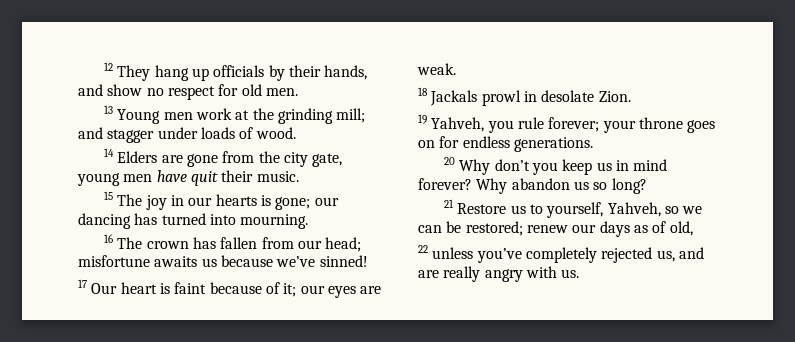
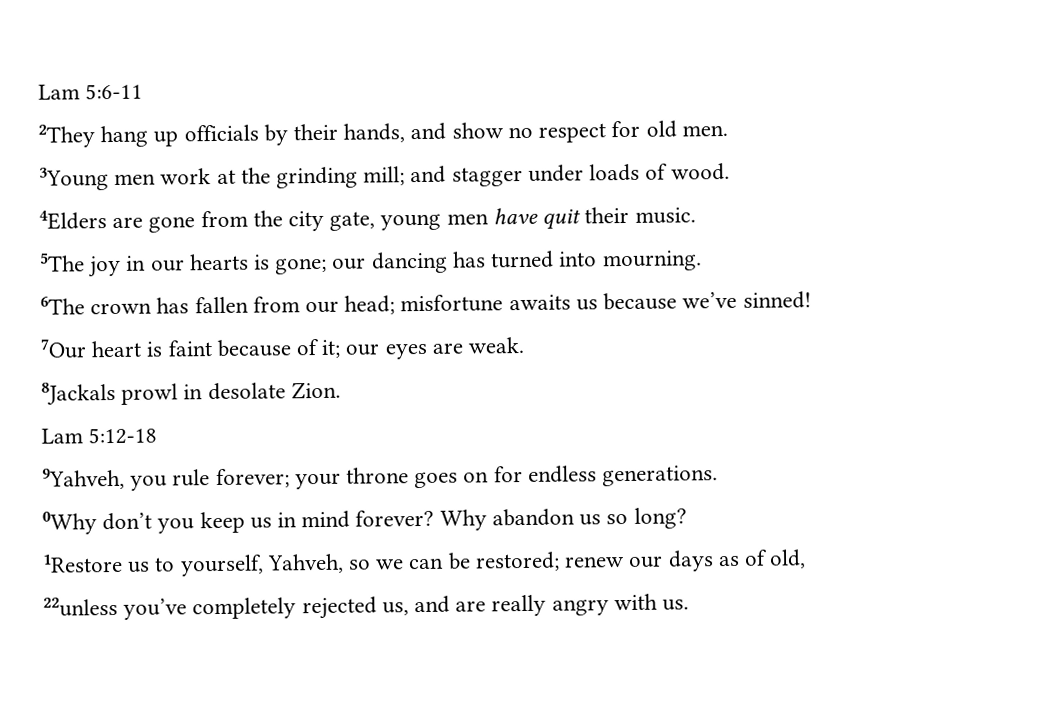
- 12 They hang up officials by their hands, and show no respect for old men.
+ Lam 5:6-11
+ 2They hang up officials by their hands, and show no respect for old men.
- 13 Young men work at the grinding mill; and stagger under loads of wood.
+ 3Young men work at the grinding mill; and stagger under loads of wood.
- 14 Elders are gone from the city gate, young men have quit their music.
+ 4Elders are gone from the city gate, young men have quit their music.
- 15 The joy in our hearts is gone; our dancing has turned into mourning.
+ 5The joy in our hearts is gone; our dancing has turned into mourning.
- 16 The crown has fallen from our head; misfortune awaits us because we’ve sinned!
+ 6The crown has fallen from our head; misfortune awaits us because we’ve sinned!
- 17 Our heart is faint because of it; our eyes are weak.
+ 7Our heart is faint because of it; our eyes are weak.
- 18 Jackals prowl in desolate Zion.
+ 8Jackals prowl in desolate Zion.
- 19 Yahveh, you rule forever; your throne goes on for endless generations.
+ Lam 5:12-18
+ 9Yahveh, you rule forever; your throne goes on for endless generations.
- 20 Why don’t you keep us in mind forever?
+ 0Why don’t you keep us in mind forever?
- 21 Restore us to yourself, Yahveh, so we can be restored; renew our days as of old,
+ 1Restore us to yourself, Yahveh, so we can be restored; renew our days as of old,
- 22 unless you’ve completely rejected us, and are really angry with us.
+ 22unless you’ve completely rejected us, and are really angry with us.

